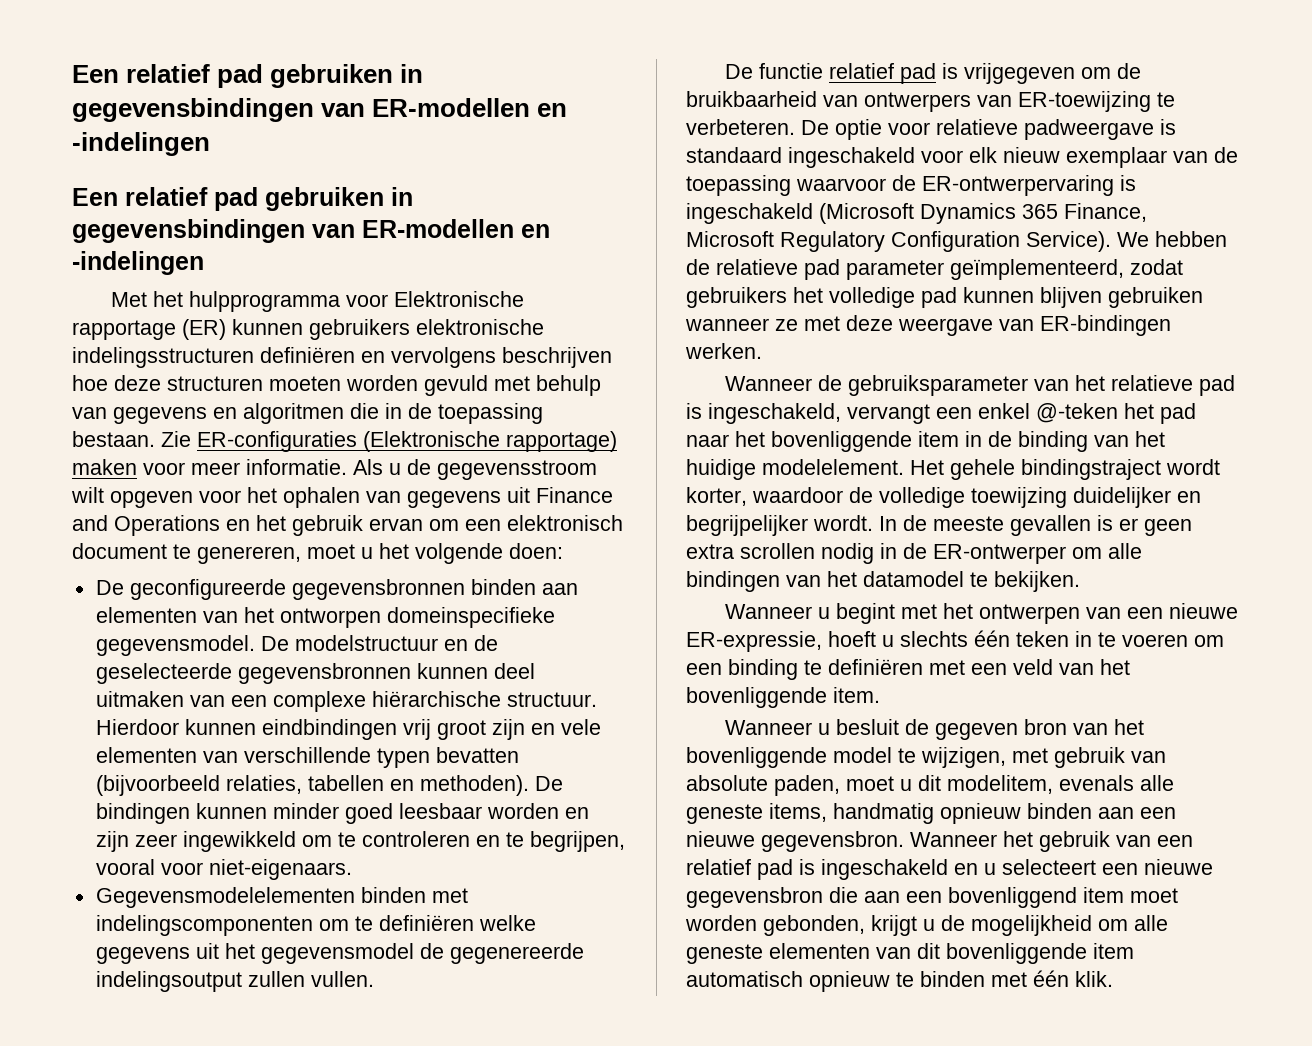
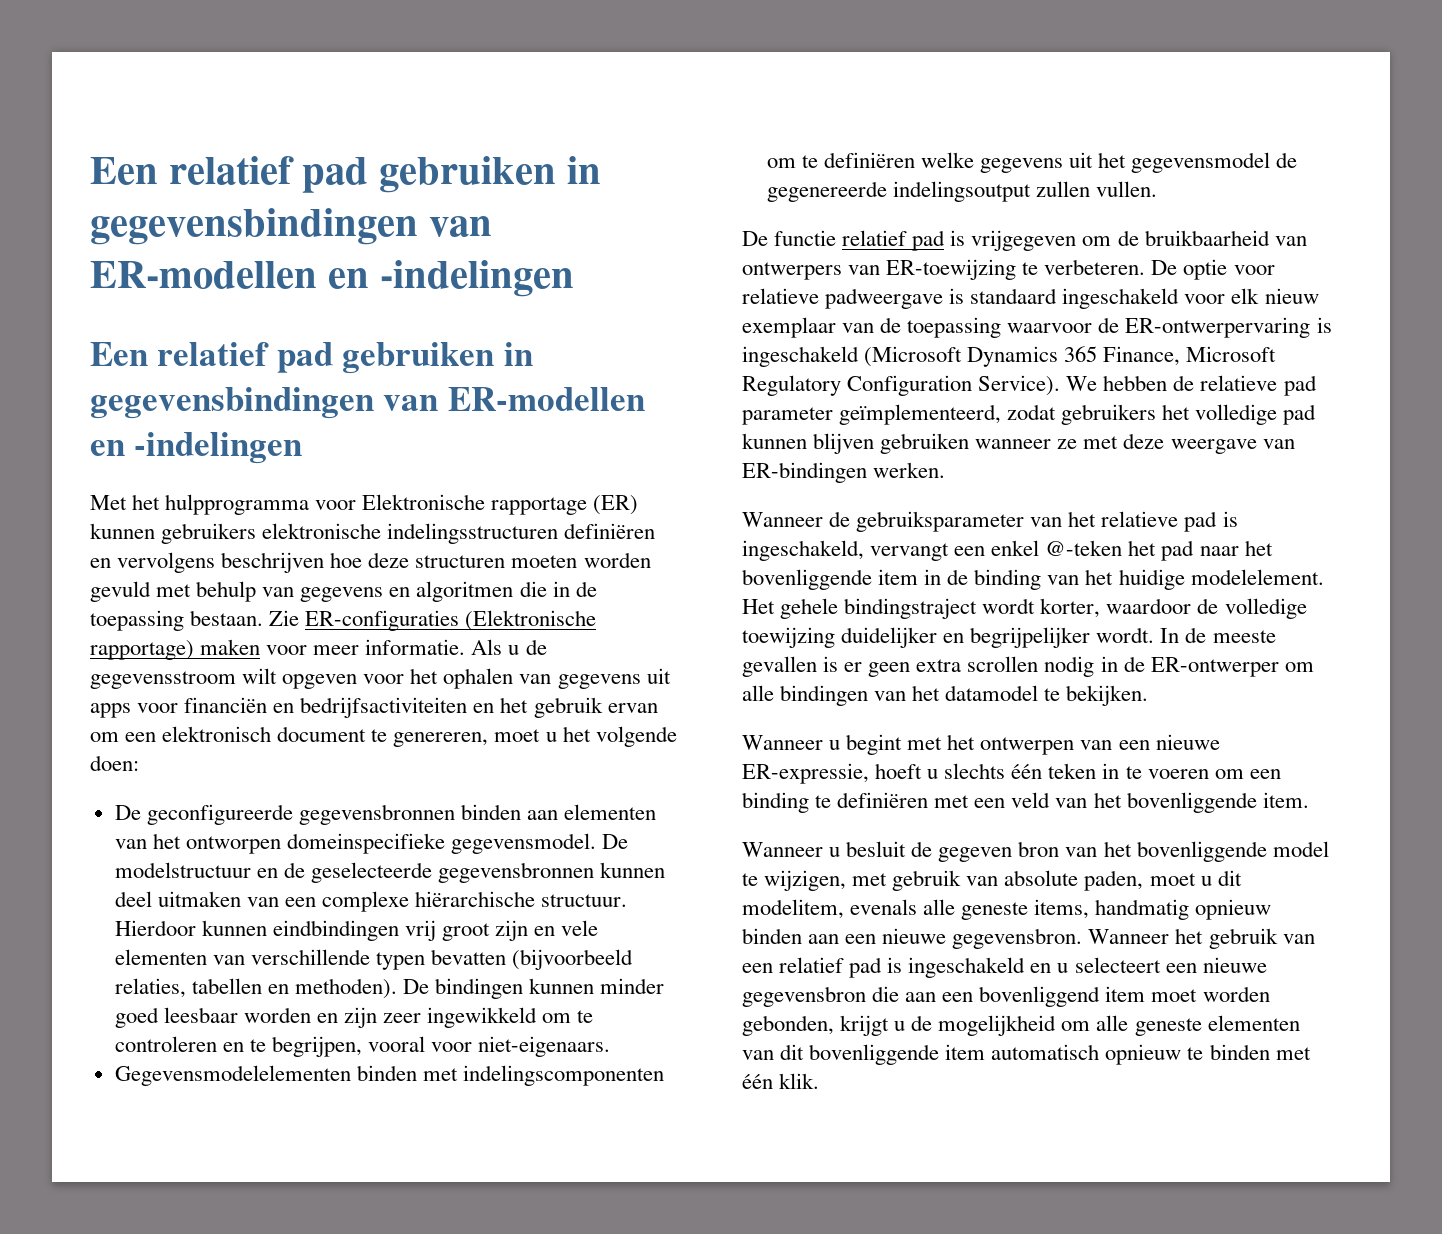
- Als u de gegevensstroom wilt opgeven voor het ophalen van gegevens uit Finance and Operations en het gebruik ervan om een elektronisch document te genereren, moet u het volgende doen:
+ Als u de gegevensstroom wilt opgeven voor het ophalen van gegevens uit apps voor financiën en bedrijfsactiviteiten en het gebruik ervan om een elektronisch document te genereren, moet u het volgende doen:

